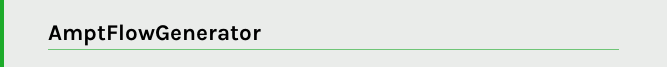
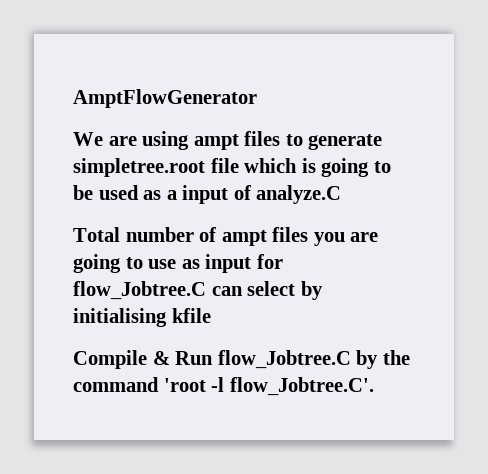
+ We are using ampt files to generate simpletree.root file which is going to be used as a input of analyze.C
+ Total number of ampt files you are going to use as input for flow_Jobtree.C can select by initialising kfile
+ Compile & Run flow_Jobtree.C by the command 'root -l flow_Jobtree.C'.

